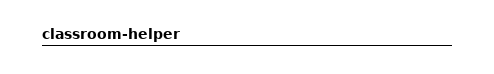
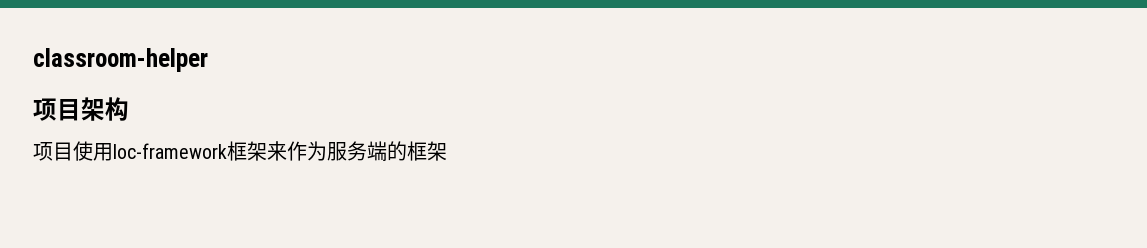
+ 项目架构
+ 项目使用loc-framework框架来作为服务端的框架

